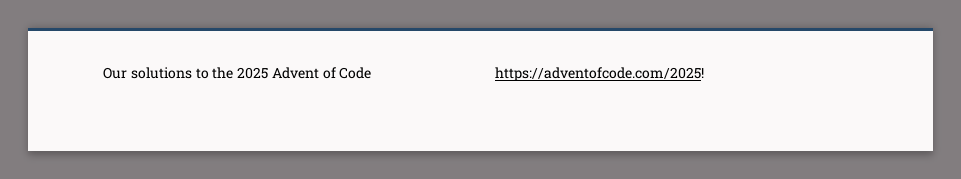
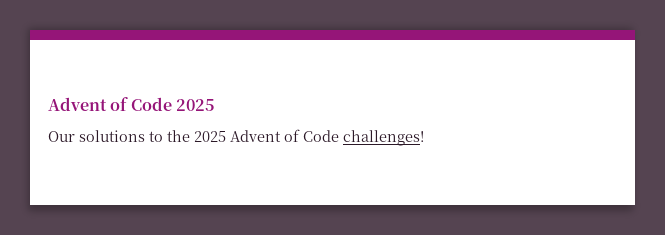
+ Advent of Code 2025
- Our solutions to the 2025 Advent of Code https://adventofcode.com/2025!
+ Our solutions to the 2025 Advent of Code challenges!

